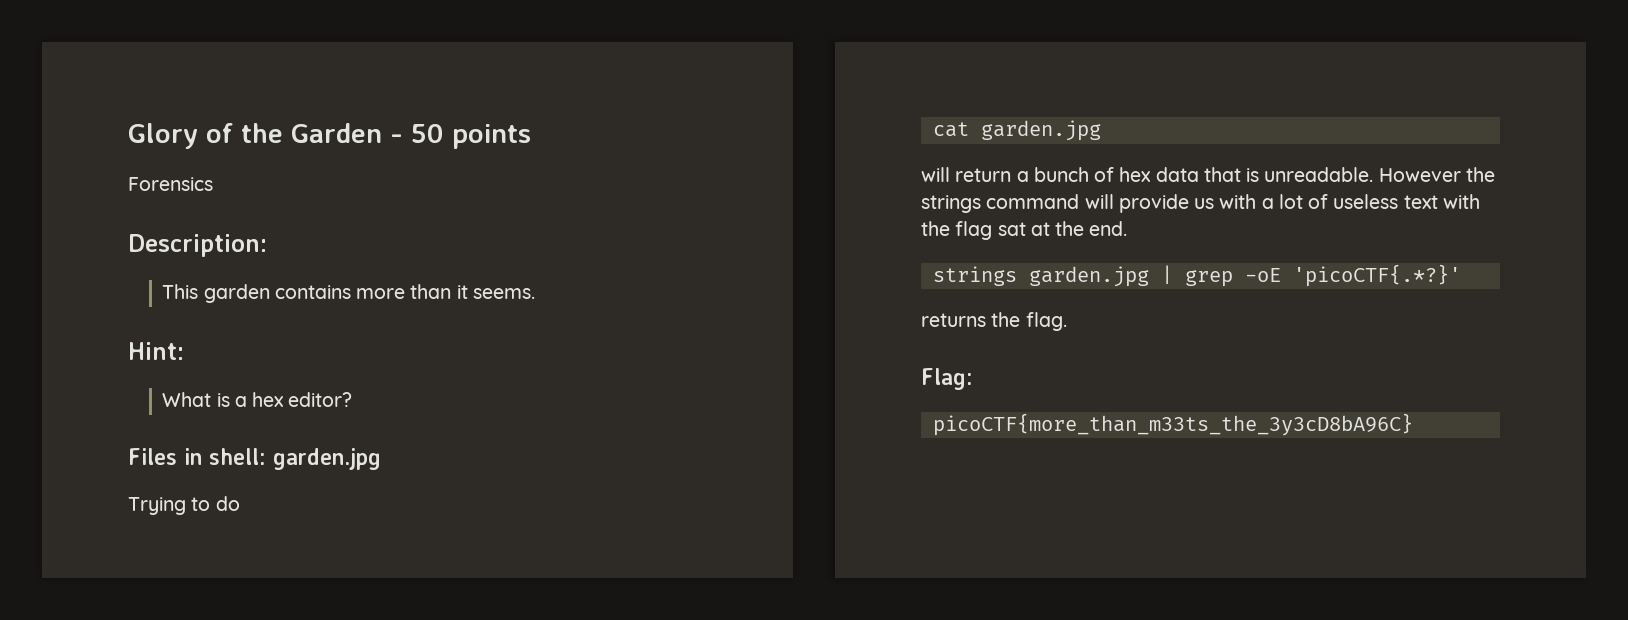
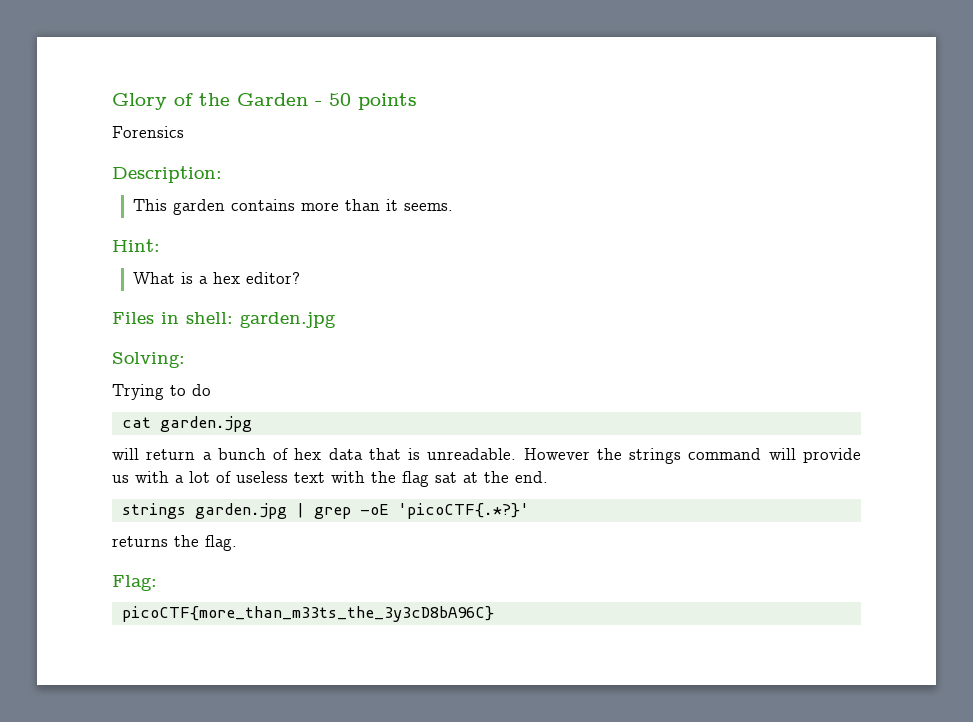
+ Solving:

